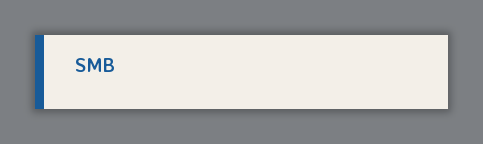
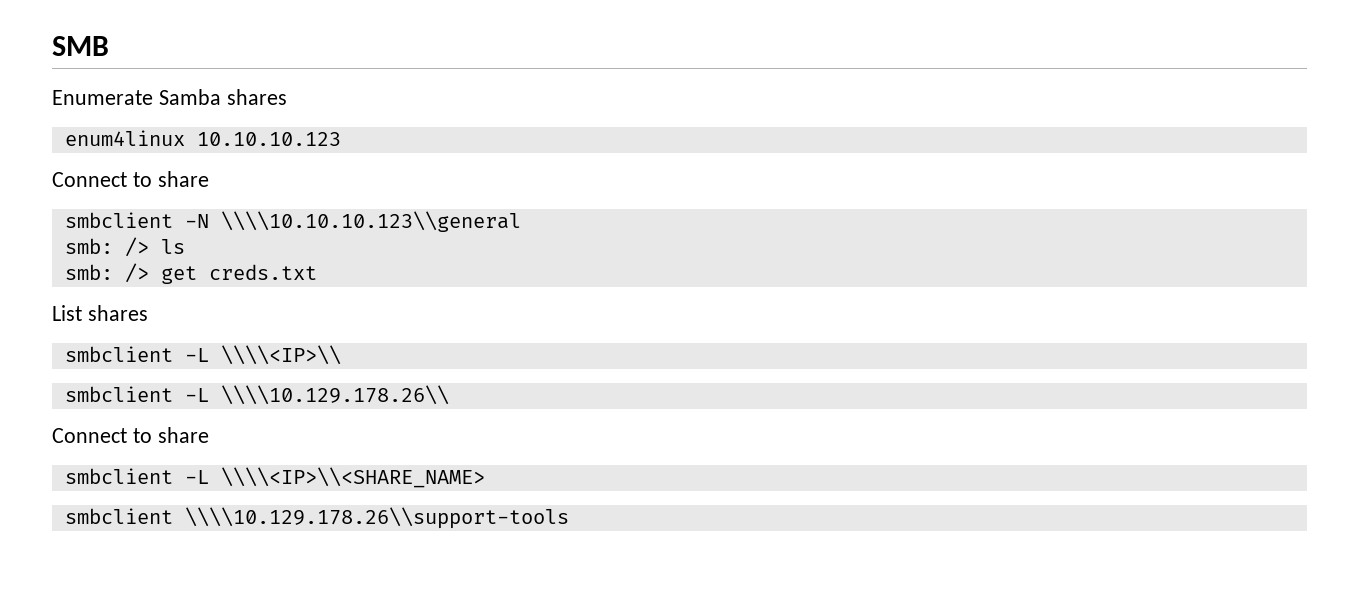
+ Enumerate Samba shares
+ enum4linux 10.10.10.123
+ Connect to share
+ smbclient -N \\\\10.10.10.123\\general
+ smb: /> ls
+ smb: /> get creds.txt
+ List shares
+ smbclient -L \\\\<IP>\\
+ smbclient -L \\\\10.129.178.26\\
+ Connect to share
+ smbclient -L \\\\<IP>\\<SHARE_NAME>
+ smbclient \\\\10.129.178.26\\support-tools

